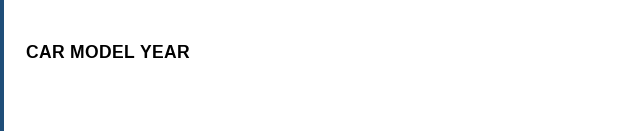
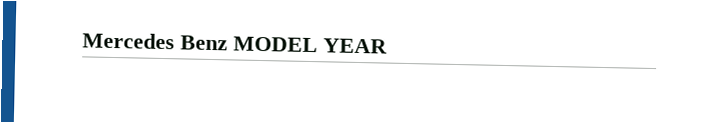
- CAR MODEL YEAR
+ Mercedes Benz MODEL YEAR

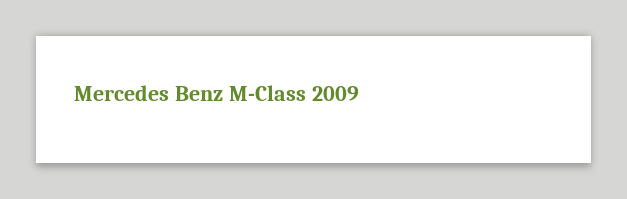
- Mercedes Benz MODEL YEAR
+ Mercedes Benz M-Class 2009

